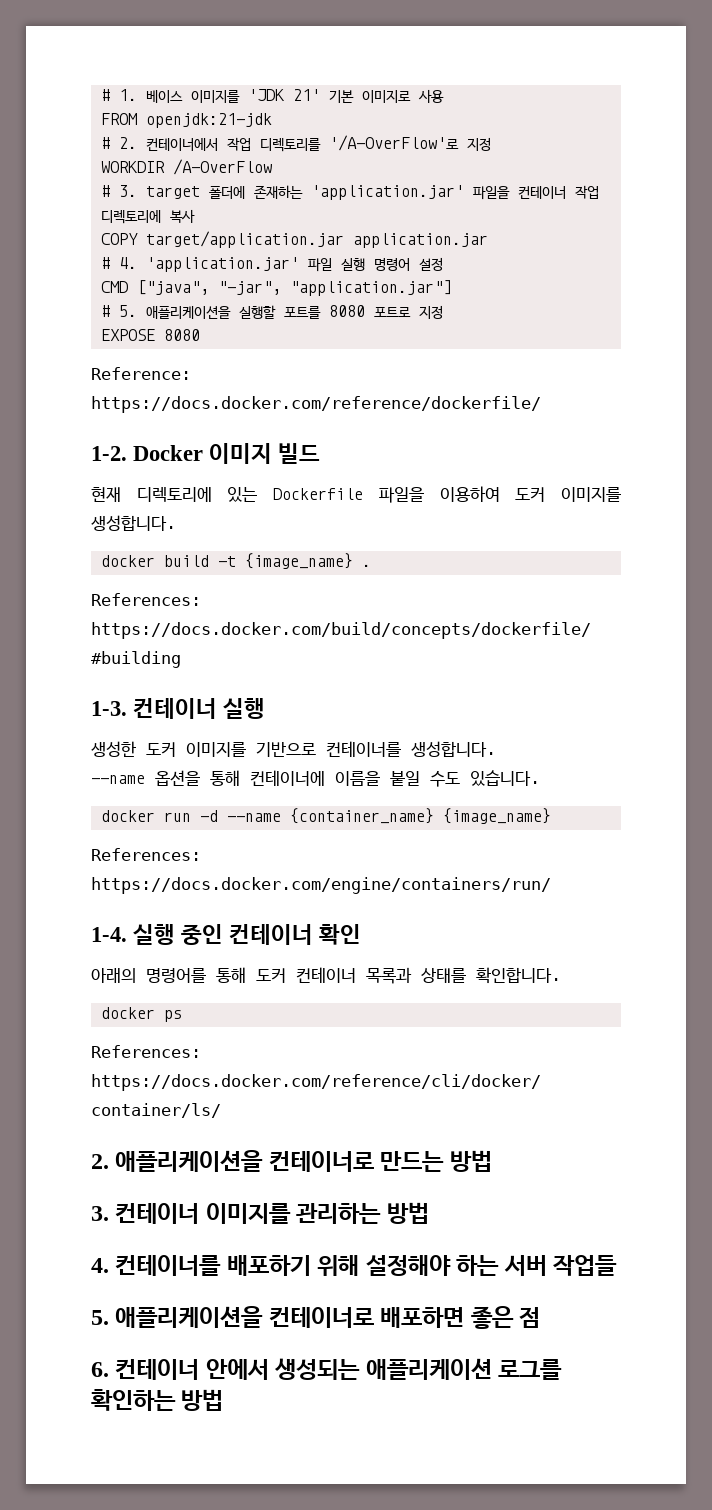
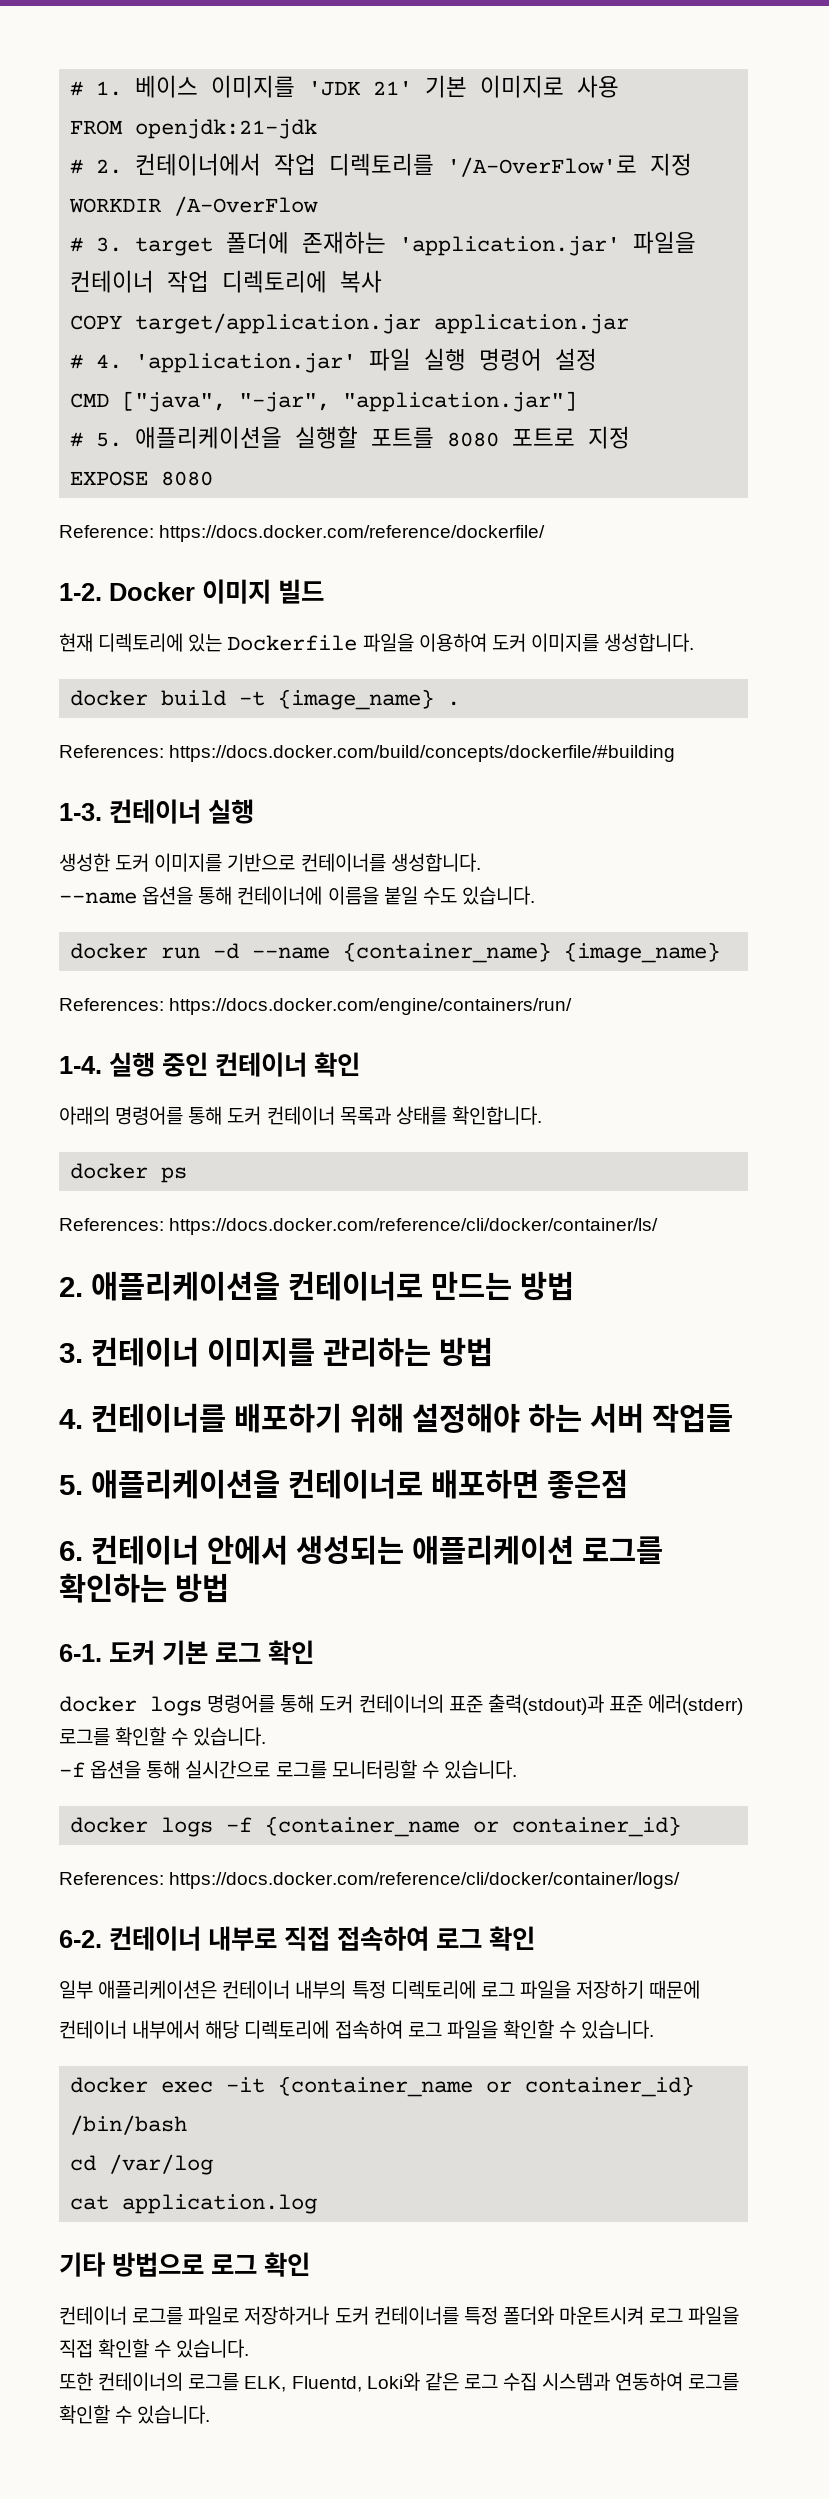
- 5. 애플리케이션을 컨테이너로 배포하면 좋은 점
+ 5. 애플리케이션을 컨테이너로 배포하면 좋은점
+ 6-1. 도커 기본 로그 확인
+ docker logs 명령어를 통해 도커 컨테이너의 표준 출력(stdout)과 표준 에러(stderr) 로그를 확인할 수 있습니다.
+ -f 옵션을 통해 실시간으로 로그를 모니터링할 수 있습니다.
+ docker logs -f {container_name or container_id}
+ References: https://docs.docker.com/reference/cli/docker/container/logs/
+ 6-2. 컨테이너 내부로 직접 접속하여 로그 확인
+ 일부 애플리케이션은 컨테이너 내부의 특정 디렉토리에 로그 파일을 저장하기 때문에
+ 컨테이너 내부에서 해당 디렉토리에 접속하여 로그 파일을 확인할 수 있습니다.
+ docker exec -it {container_name or container_id} /bin/bash
+ cd /var/log
+ cat application.log
+ 기타 방법으로 로그 확인
+ 컨테이너 로그를 파일로 저장하거나 도커 컨테이너를 특정 폴더와 마운트시켜 로그 파일을 직접 확인할 수 있습니다.
+ 또한 컨테이너의 로그를 ELK, Fluentd, Loki와 같은 로그 수집 시스템과 연동하여 로그를 확인할 수 있습니다.

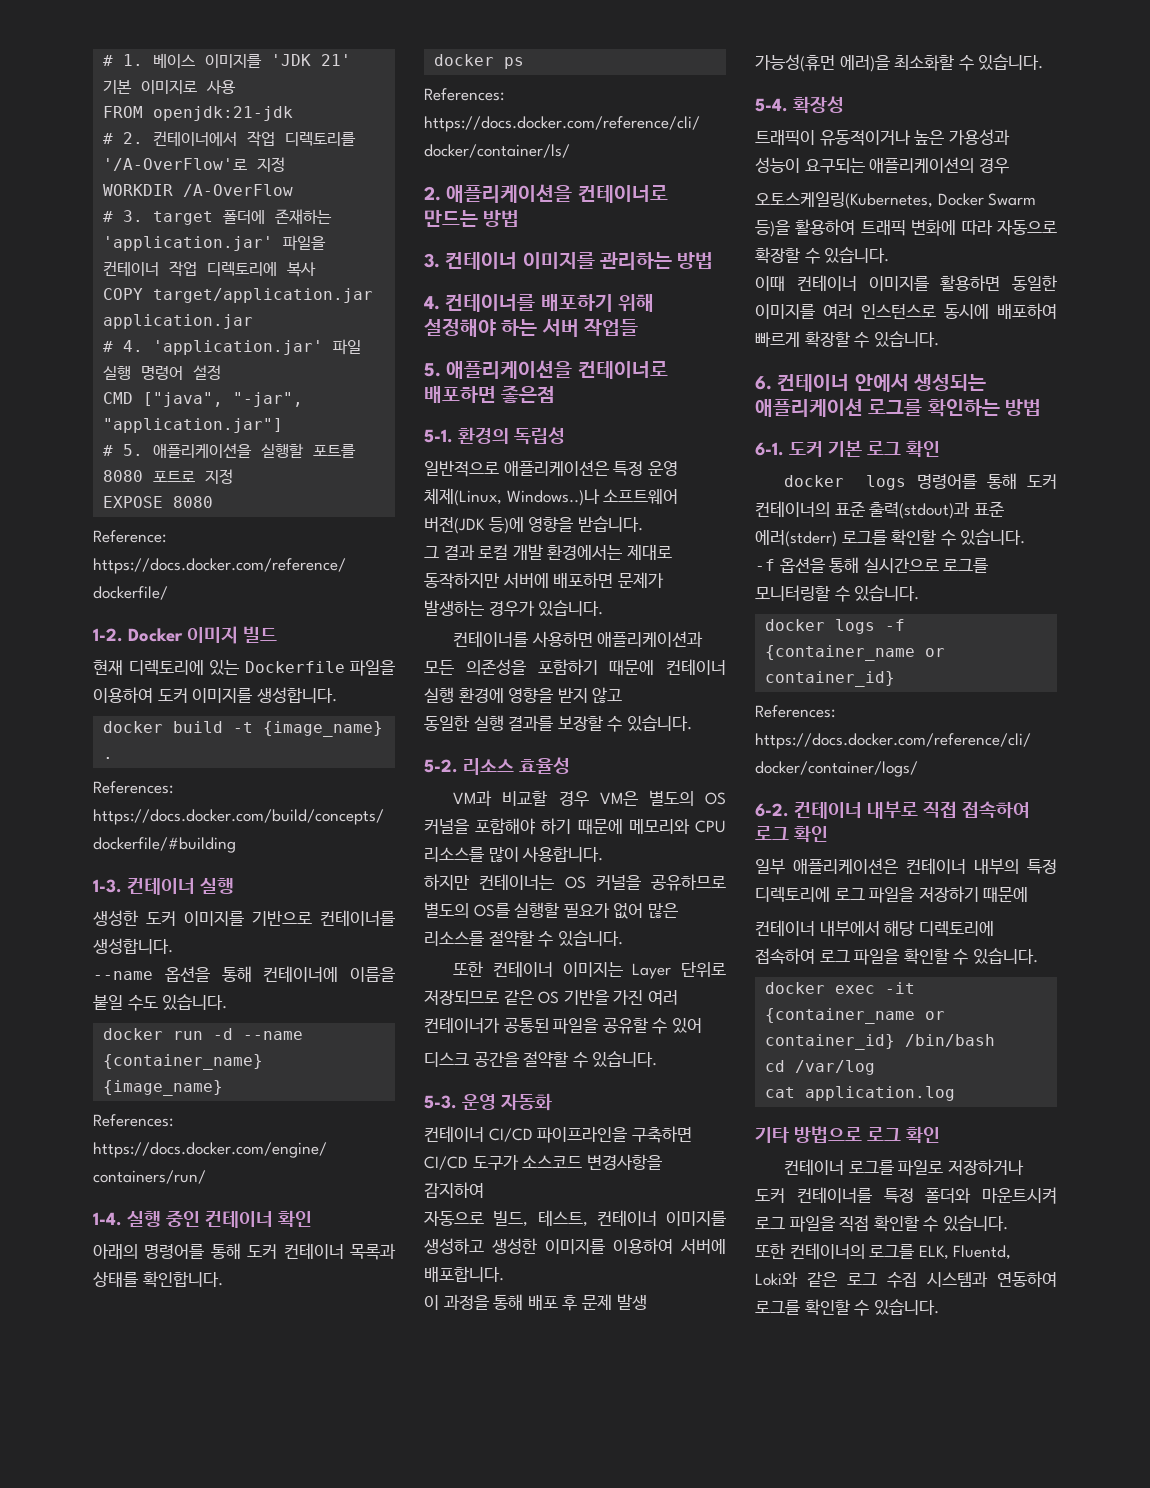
+ 5-1. 환경의 독립성
+ 일반적으로 애플리케이션은 특정 운영 체제(Linux, Windows..)나 소프트웨어 버전(JDK 등)에 영향을 받습니다.
+ 그 결과 로컬 개발 환경에서는 제대로 동작하지만 서버에 배포하면 문제가 발생하는 경우가 있습니다.
+ 컨테이너를 사용하면 애플리케이션과 모든 의존성을 포함하기 때문에 컨테이너 실행 환경에 영향을 받지 않고
+ 동일한 실행 결과를 보장할 수 있습니다.
+ 5-2. 리소스 효율성
+ VM과 비교할 경우 VM은 별도의 OS 커널을 포함해야 하기 때문에 메모리와 CPU 리소스를 많이 사용합니다.
+ 하지만 컨테이너는 OS 커널을 공유하므로 별도의 OS를 실행할 필요가 없어 많은 리소스를 절약할 수 있습니다.
+ 또한 컨테이너 이미지는 Layer 단위로 저장되므로 같은 OS 기반을 가진 여러 컨테이너가 공통된 파일을 공유할 수 있어
+ 디스크 공간을 절약할 수 있습니다.
+ 5-3. 운영 자동화
+ 컨테이너 CI/CD 파이프라인을 구축하면 CI/CD 도구가 소스코드 변경사항을 감지하여
+ 자동으로 빌드, 테스트, 컨테이너 이미지를 생성하고 생성한 이미지를 이용하여 서버에 배포합니다.
+ 이 과정을 통해 배포 후 문제 발생 가능성(휴먼 에러)을 최소화할 수 있습니다.
+ 5-4. 확장성
+ 트래픽이 유동적이거나 높은 가용성과 성능이 요구되는 애플리케이션의 경우
+ 오토스케일링(Kubernetes, Docker Swarm 등)을 활용하여 트래픽 변화에 따라 자동으로 확장할 수 있습니다.
+ 이때 컨테이너 이미지를 활용하면 동일한 이미지를 여러 인스턴스로 동시에 배포하여 빠르게 확장할 수 있습니다.

